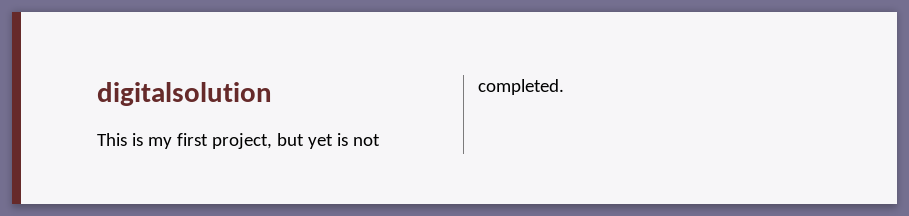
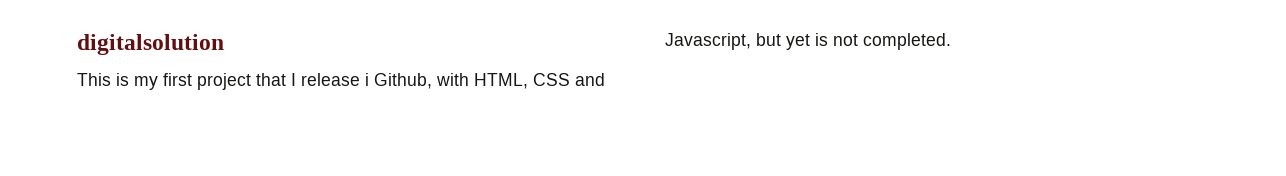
- This is my first project, but yet is not completed.
+ This is my first project that I release i Github, with HTML, CSS and Javascript, but yet is not completed.

